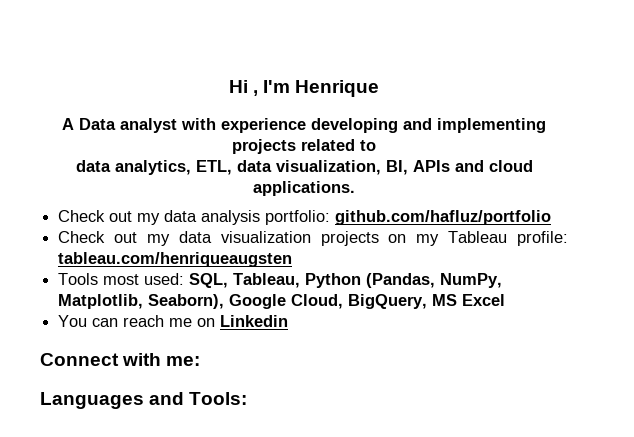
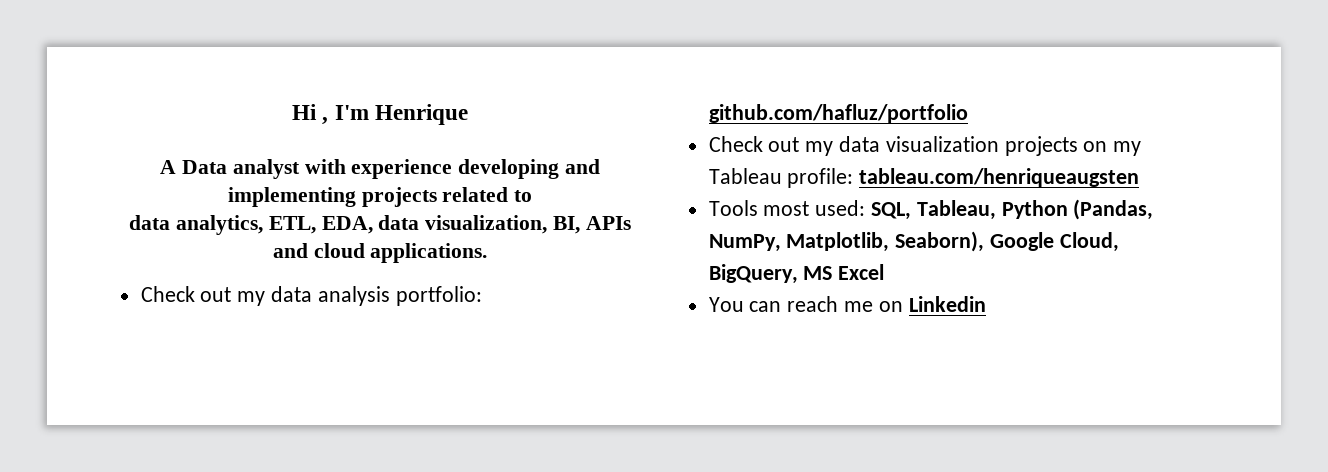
- data analytics, ETL, data visualization, BI, APIs and cloud applications.
+ data analytics, ETL, EDA, data visualization, BI, APIs and cloud applications.
- Connect with me:
- Languages and Tools:

